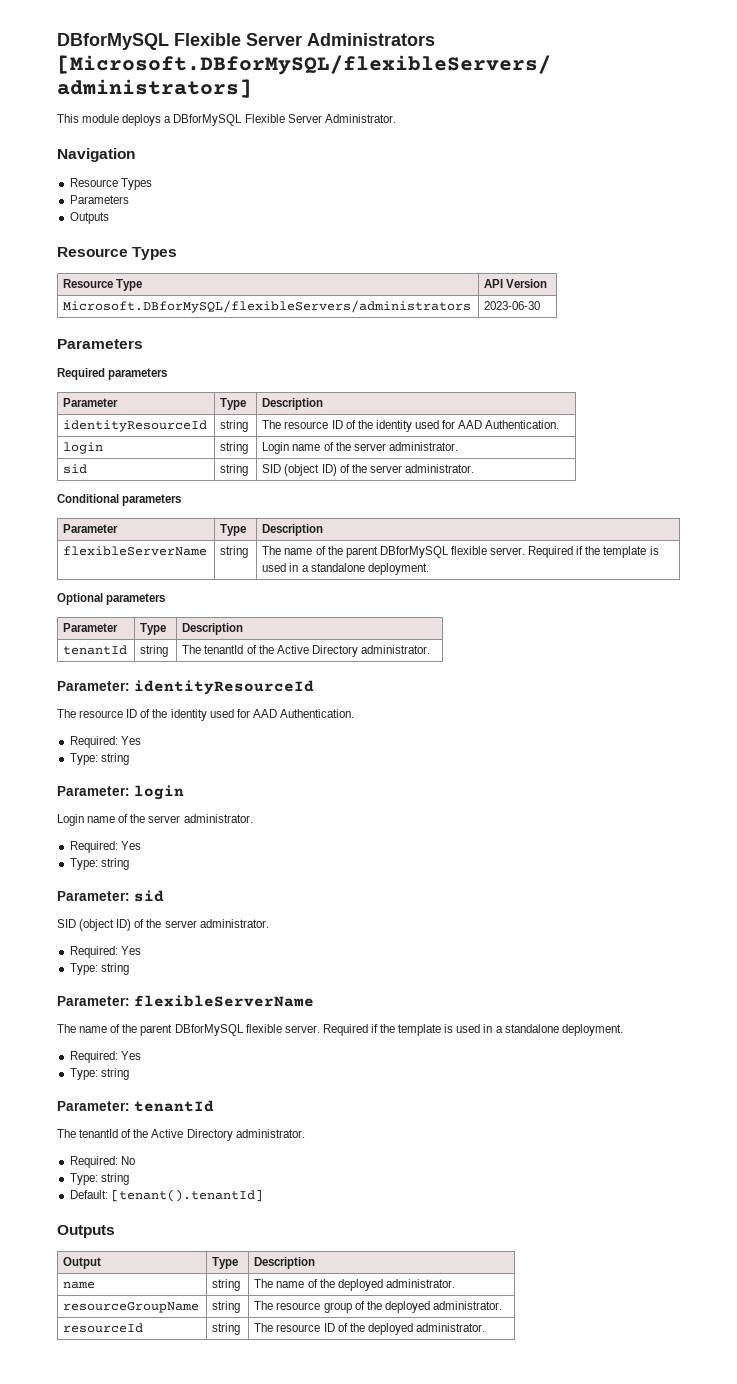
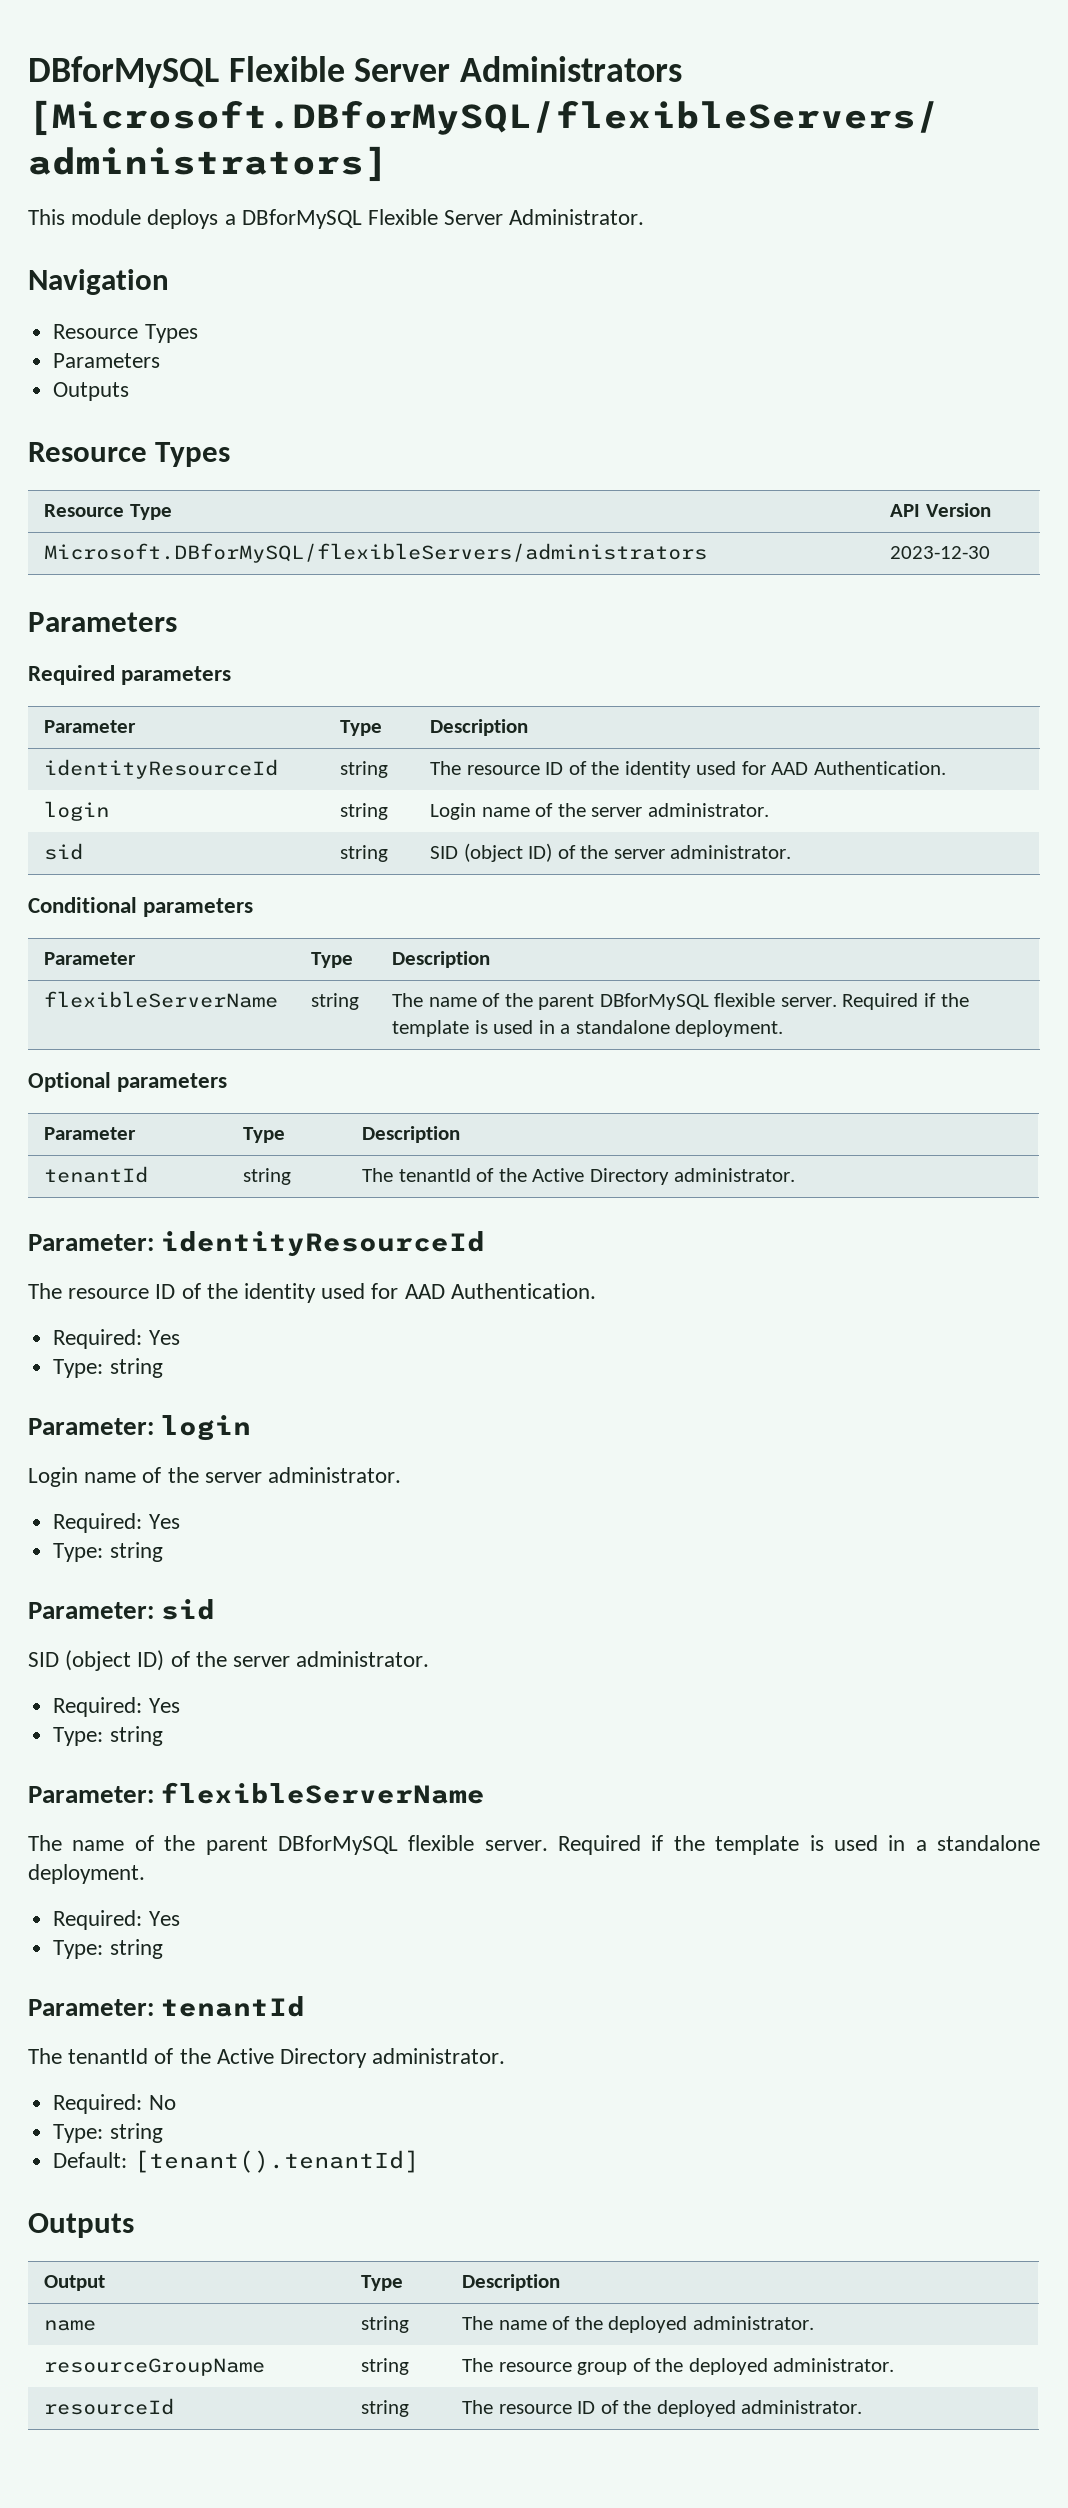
- Microsoft.DBforMySQL/flexibleServers/administrators | 2023-06-30
+ Microsoft.DBforMySQL/flexibleServers/administrators | 2023-12-30

